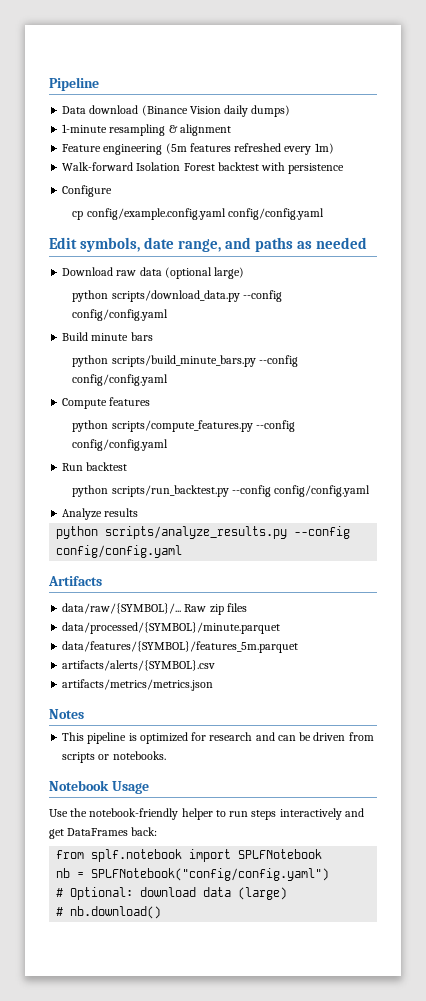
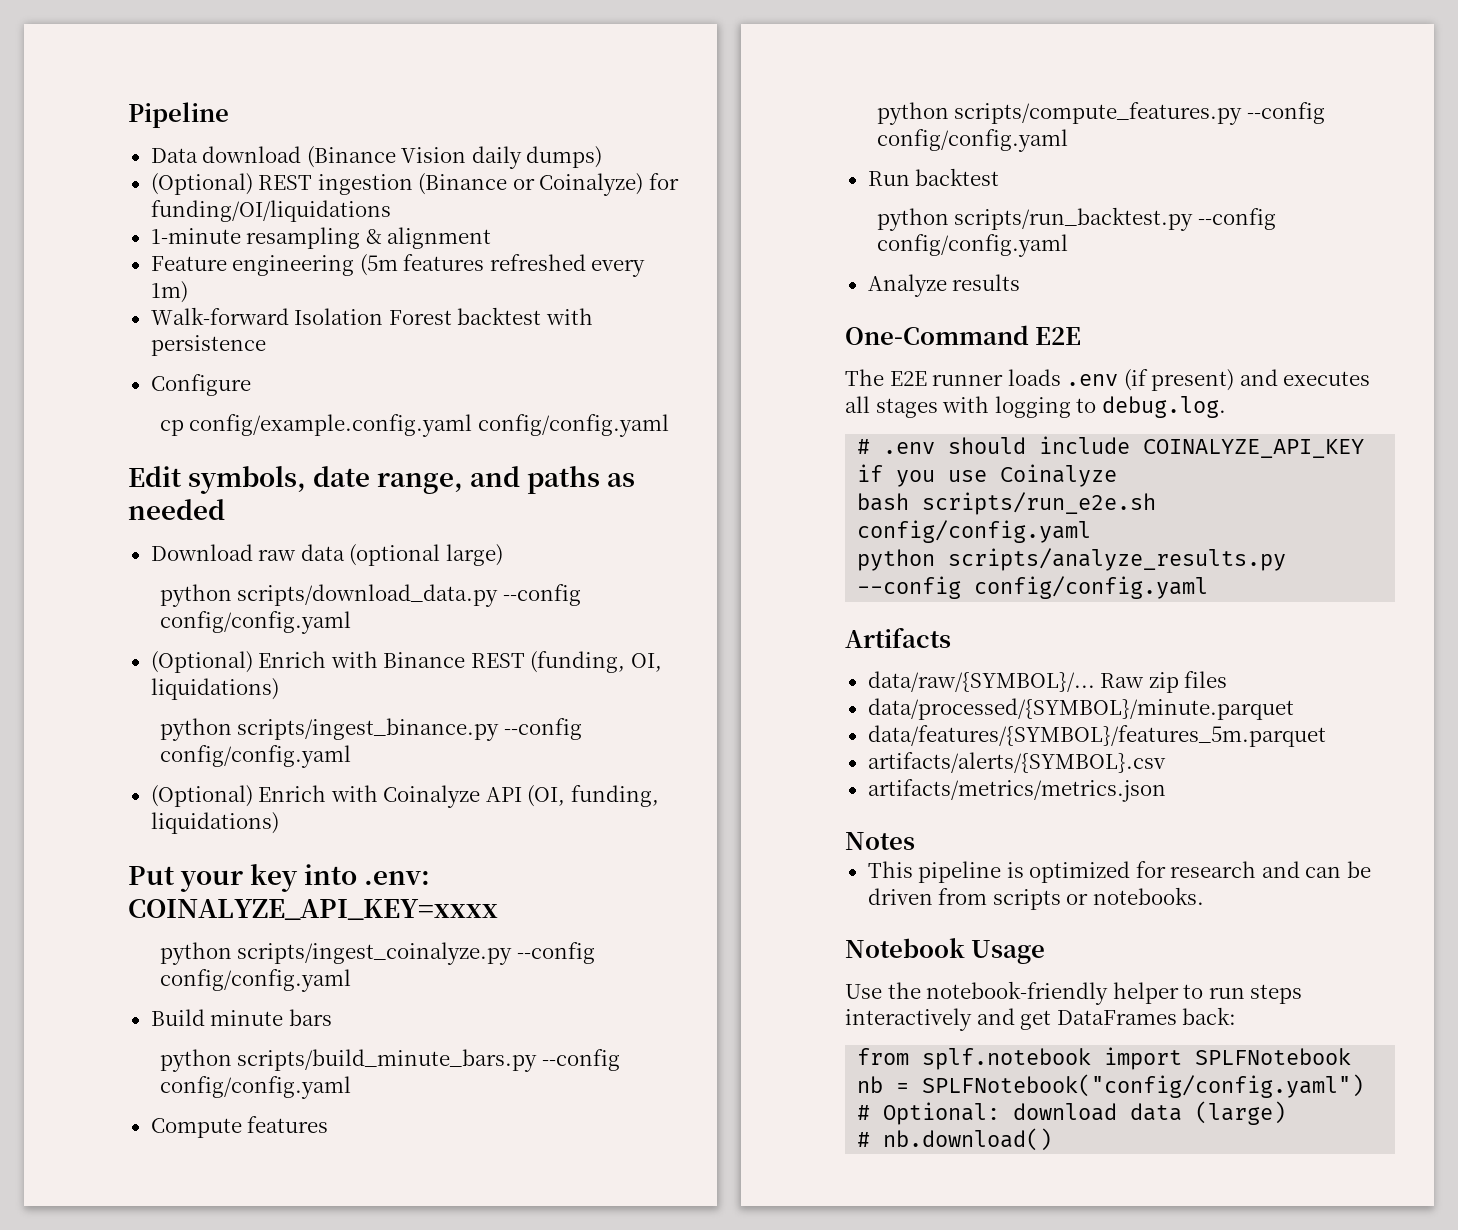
+ (Optional) REST ingestion (Binance or Coinalyze) for funding/OI/liquidations
+ (Optional) Enrich with Binance REST (funding, OI, liquidations)
+ python scripts/ingest_binance.py --config config/config.yaml
+ (Optional) Enrich with Coinalyze API (OI, funding, liquidations)
+ Put your key into .env: COINALYZE_API_KEY=xxxx
+ python scripts/ingest_coinalyze.py --config config/config.yaml
+ One-Command E2E
+ The E2E runner loads .env (if present) and executes all stages with logging to debug.log.
+ # .env should include COINALYZE_API_KEY if you use Coinalyze
+ bash scripts/run_e2e.sh config/config.yaml

